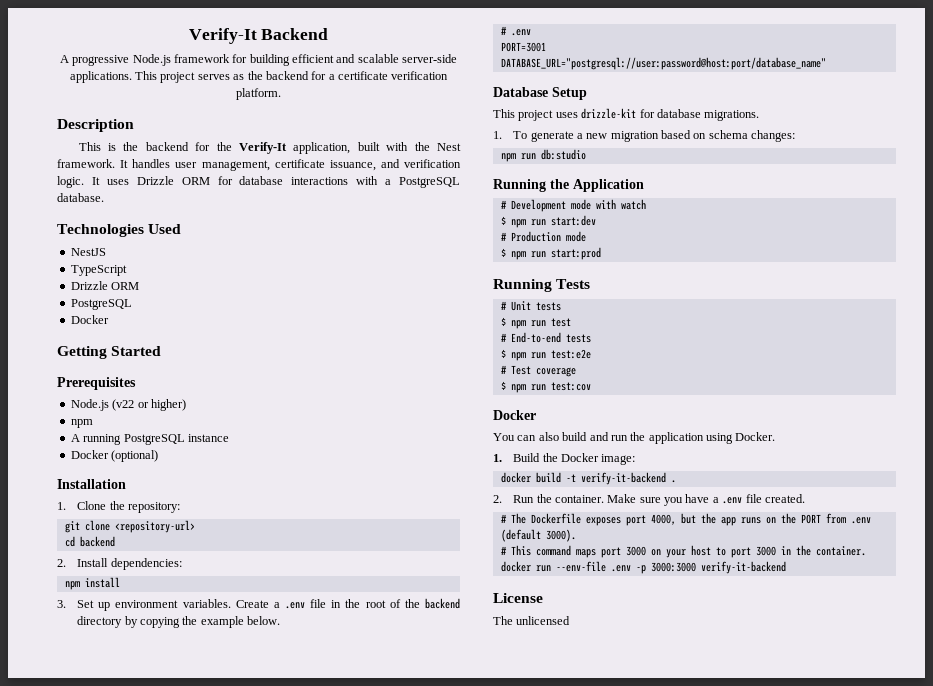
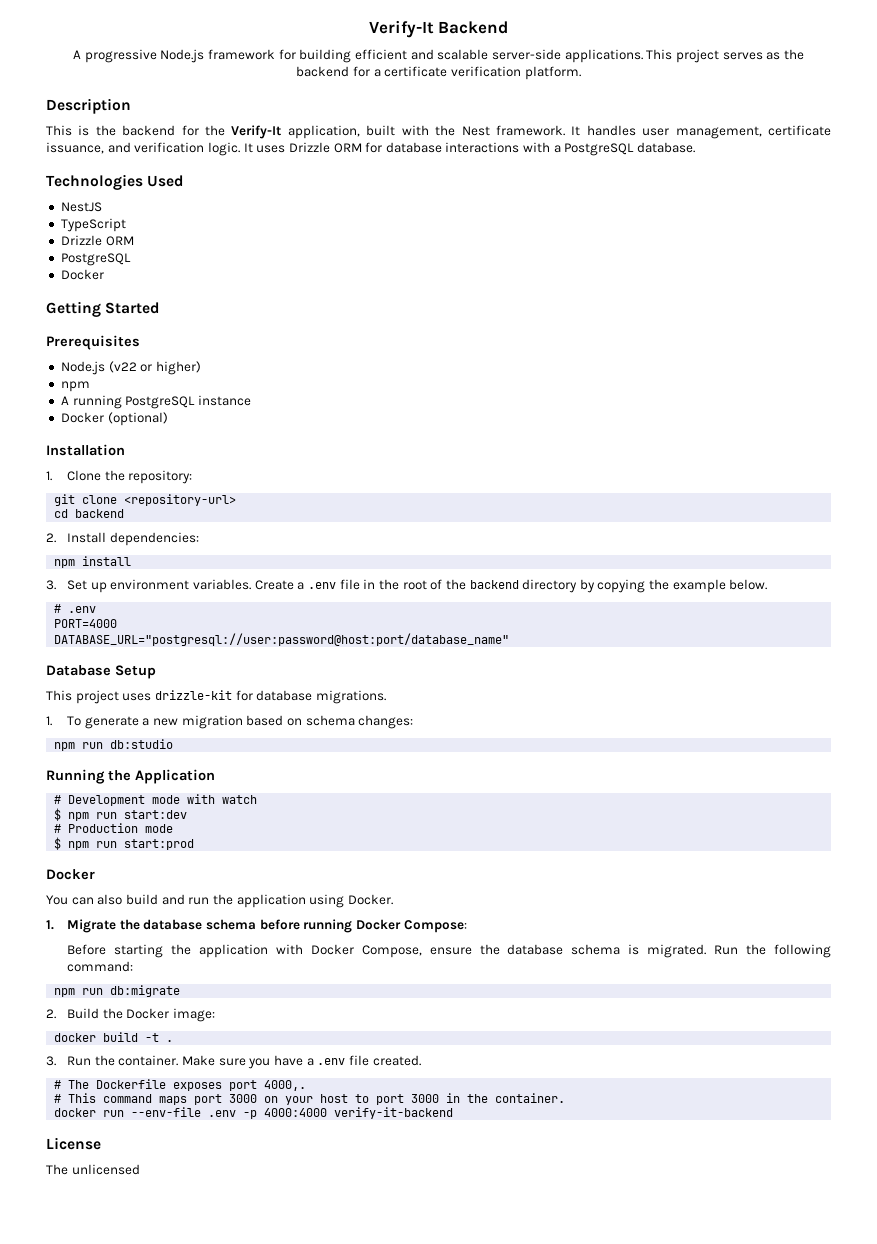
- PORT=3001
+ PORT=4000
- Running Tests
- # Unit tests
- $ npm run test
- # End-to-end tests
- $ npm run test:e2e
- # Test coverage
- $ npm run test:cov
- 1. Build the Docker image:
+ 1. Migrate the database schema before running Docker Compose:
+ Before starting the application with Docker Compose, ensure the database schema is migrated. Run the following command:
+ npm run db:migrate
+ 2. Build the Docker image:
- docker build -t verify-it-backend .
+ docker build -t .
- 2. Run the container.
+ 3. Run the container.
- # The Dockerfile exposes port 4000, but the app runs on the PORT from .env (default 3000).
+ # The Dockerfile exposes port 4000,.
- docker run --env-file .env -p 3000:3000 verify-it-backend
+ docker run --env-file .env -p 4000:4000 verify-it-backend

